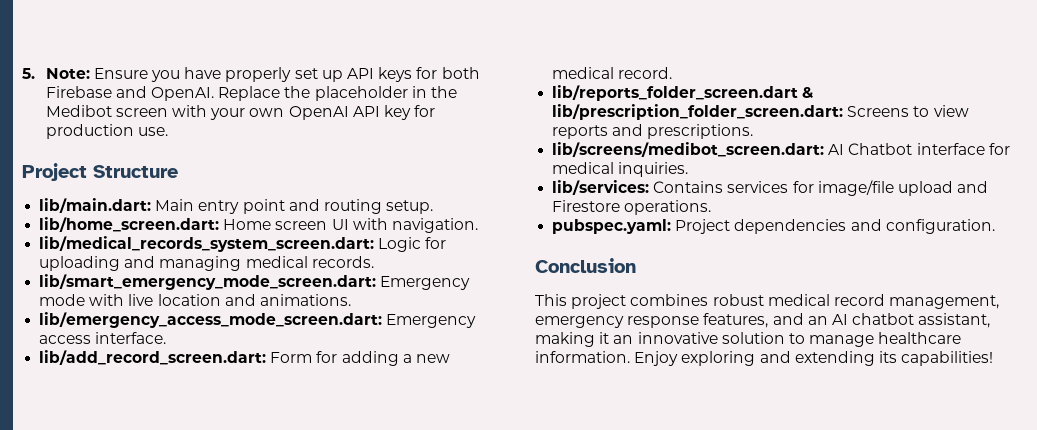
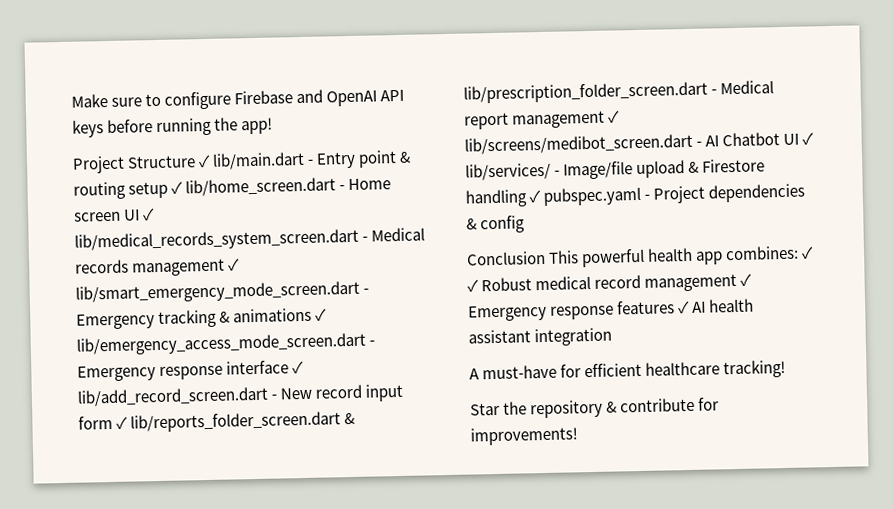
- 5. Note: Ensure you have properly set up API keys for both Firebase and OpenAI. Replace the placeholder in the Medibot screen with your own OpenAI API key for production use.
- Project Structure
- lib/main.dart: Main entry point and routing setup.
- lib/home_screen.dart: Home screen UI with navigation.
- lib/medical_records_system_screen.dart: Logic for uploading and managing medical records.
- lib/smart_emergency_mode_screen.dart: Emergency mode with live location and animations.
- lib/emergency_access_mode_screen.dart: Emergency access interface.
- lib/add_record_screen.dart: Form for adding a new medical record.
- lib/reports_folder_screen.dart & lib/prescription_folder_screen.dart: Screens to view reports and prescriptions.
- lib/screens/medibot_screen.dart: AI Chatbot interface for medical inquiries.
- lib/services: Contains services for image/file upload and Firestore operations.
- pubspec.yaml: Project dependencies and configuration.
- Conclusion
- This project combines robust medical record management, emergency response features, and an AI chatbot assistant, making it an innovative solution to manage healthcare information. Enjoy exploring and extending its capabilities!
+ Make sure to configure Firebase and OpenAI API keys before running the app!
+ Project Structure ✓ lib/main.dart - Entry point & routing setup ✓ lib/home_screen.dart - Home screen UI ✓ lib/medical_records_system_screen.dart - Medical records management ✓ lib/smart_emergency_mode_screen.dart - Emergency tracking & animations ✓ lib/emergency_access_mode_screen.dart - Emergency response interface ✓ lib/add_record_screen.dart - New record input form ✓ lib/reports_folder_screen.dart & lib/prescription_folder_screen.dart - Medical report management ✓ lib/screens/medibot_screen.dart - AI Chatbot UI ✓ lib/services/ - Image/file upload & Firestore handling ✓ pubspec.yaml - Project dependencies & config
+ Conclusion This powerful health app combines: ✓ ✓ Robust medical record management ✓ Emergency response features ✓ AI health assistant integration
+ A must-have for efficient healthcare tracking!
+ Star the repository & contribute for improvements!

